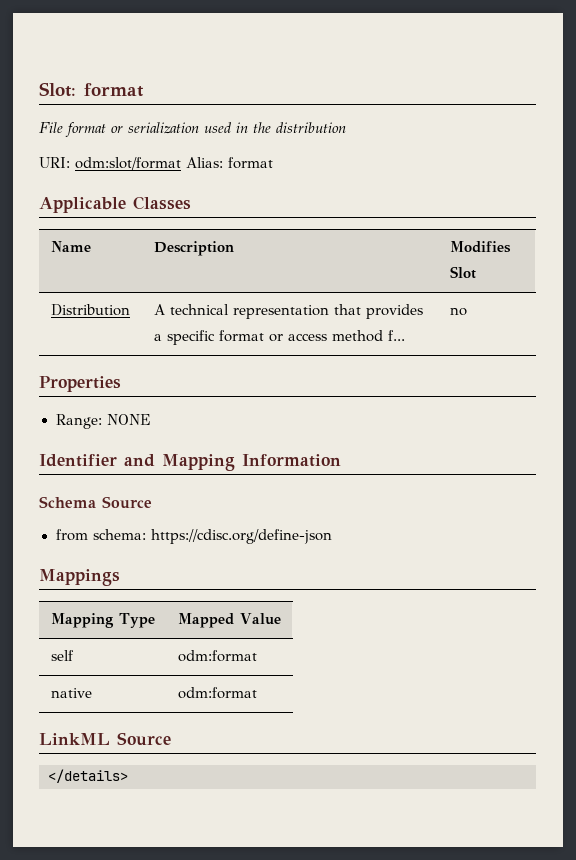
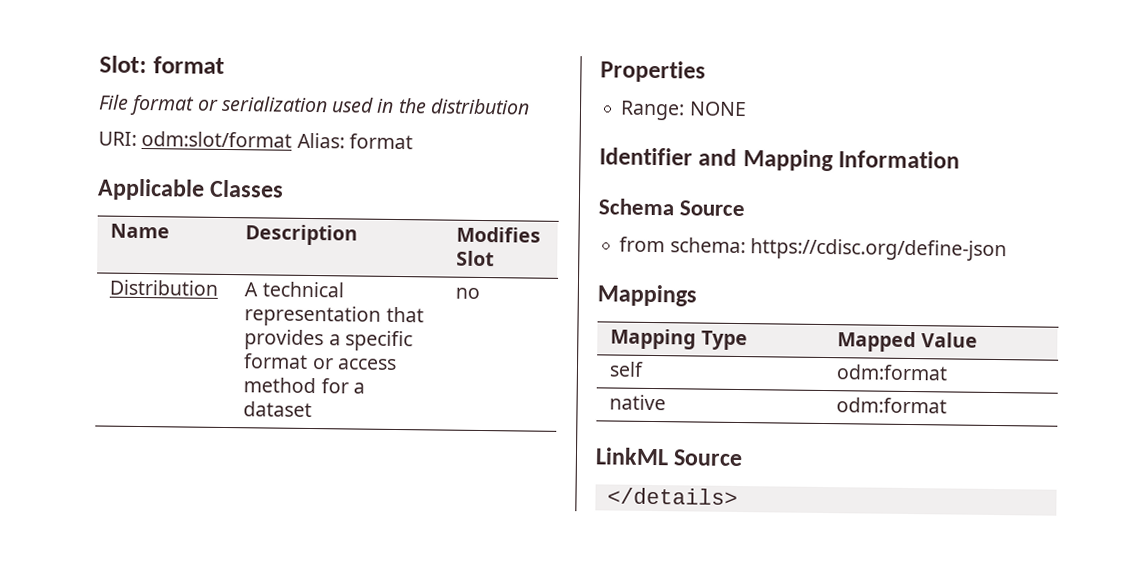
- Distribution | A technical representation that provides a specific format or access method f... | no
+ Distribution | A technical representation that provides a specific format or access method for a dataset | no

